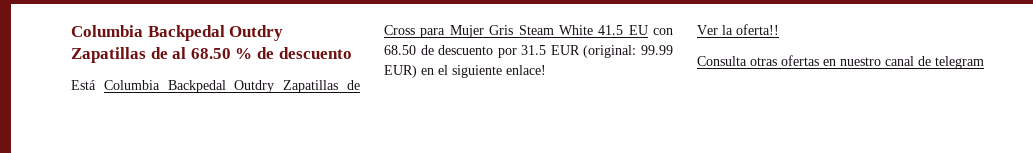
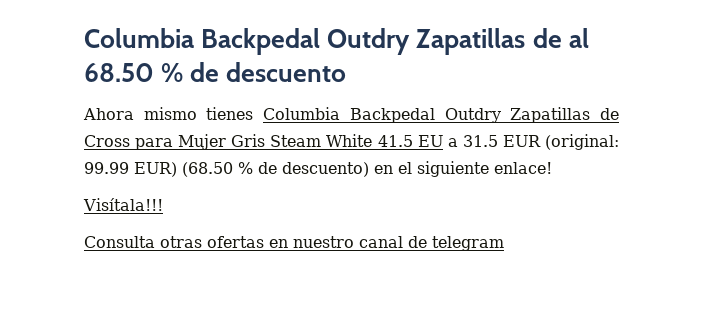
- Está Columbia Backpedal Outdry Zapatillas de Cross para Mujer Gris Steam White 41.5 EU con 68.50 de descuento por 31.5 EUR (original: 99.99 EUR) en el siguiente enlace!
+ Ahora mismo tienes Columbia Backpedal Outdry Zapatillas de Cross para Mujer Gris Steam White 41.5 EU a 31.5 EUR (original: 99.99 EUR) (68.50 % de descuento) en el siguiente enlace!
- Ver la oferta!!
+ Visítala!!!

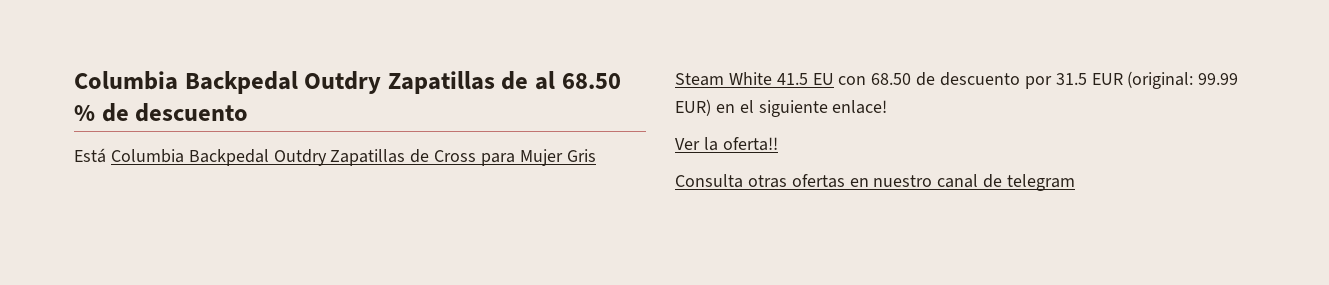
- Ahora mismo tienes Columbia Backpedal Outdry Zapatillas de Cross para Mujer Gris Steam White 41.5 EU a 31.5 EUR (original: 99.99 EUR) (68.50 % de descuento) en el siguiente enlace!
+ Está Columbia Backpedal Outdry Zapatillas de Cross para Mujer Gris Steam White 41.5 EU con 68.50 de descuento por 31.5 EUR (original: 99.99 EUR) en el siguiente enlace!
- Visítala!!!
+ Ver la oferta!!

